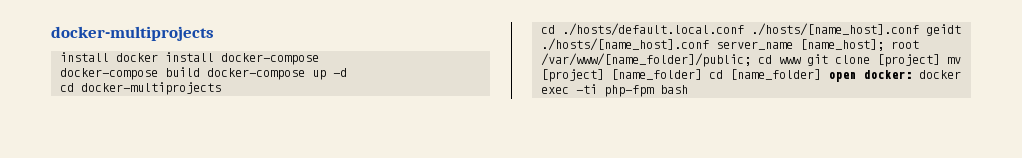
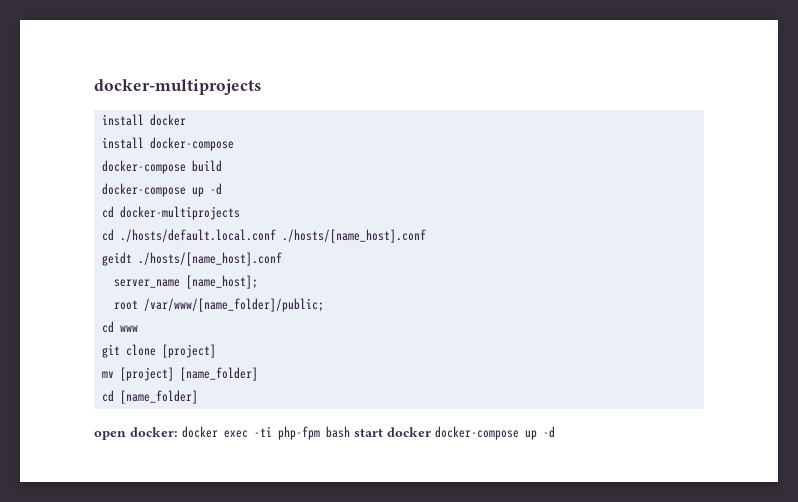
- install docker install docker-compose
+ install docker
+ install docker-compose
- docker-compose build docker-compose up -d
+ docker-compose build
+ docker-compose up -d
- cd ./hosts/default.local.conf ./hosts/[name_host].conf geidt ./hosts/[name_host].conf server_name [name_host]; root /var/www/[name_folder]/public; cd www git clone [project] mv [project] [name_folder] cd [name_folder] open docker: docker exec -ti php-fpm bash
+ cd ./hosts/default.local.conf ./hosts/[name_host].conf
+ geidt ./hosts/[name_host].conf
+ server_name [name_host];
+ root /var/www/[name_folder]/public;
+ cd www
+ git clone [project]
+ mv [project] [name_folder]
+ cd [name_folder]
+ open docker: docker exec -ti php-fpm bash start docker docker-compose up -d

